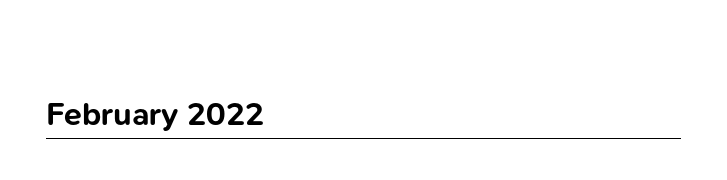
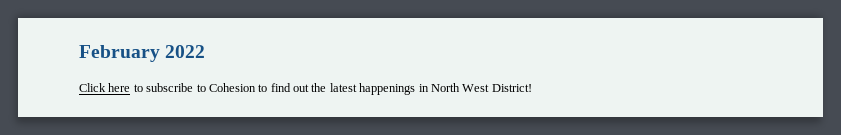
+ Click here to subscribe to Cohesion to find out the latest happenings in North West District!

